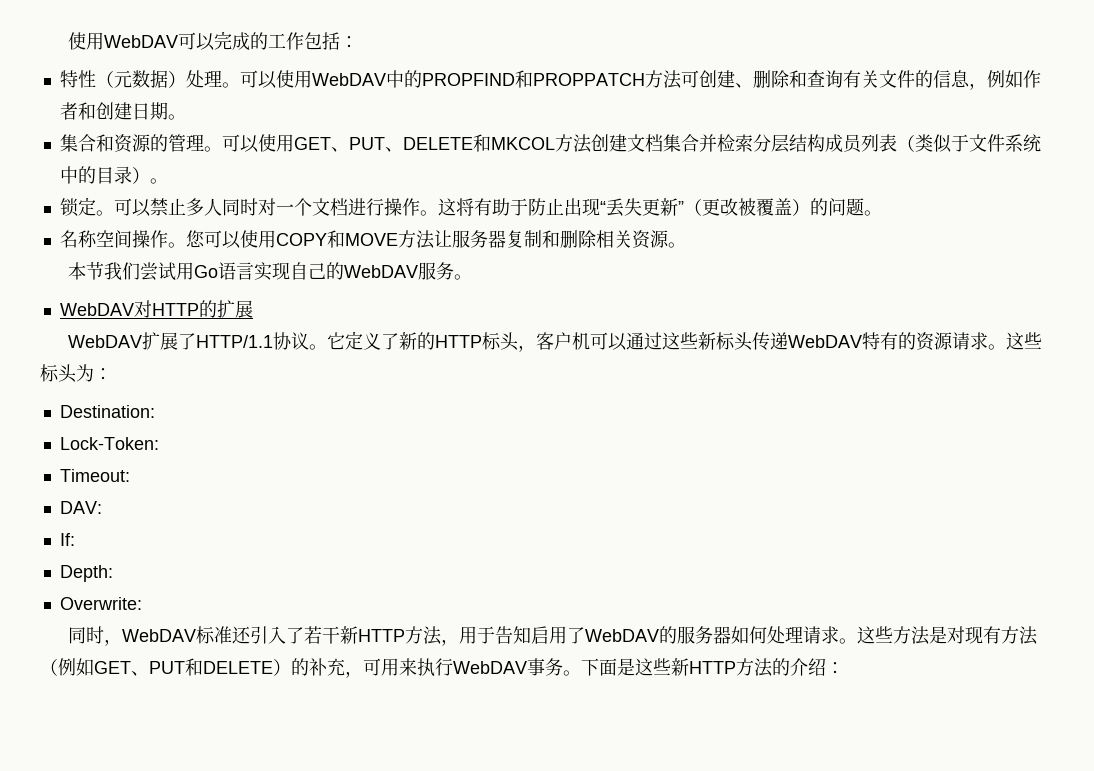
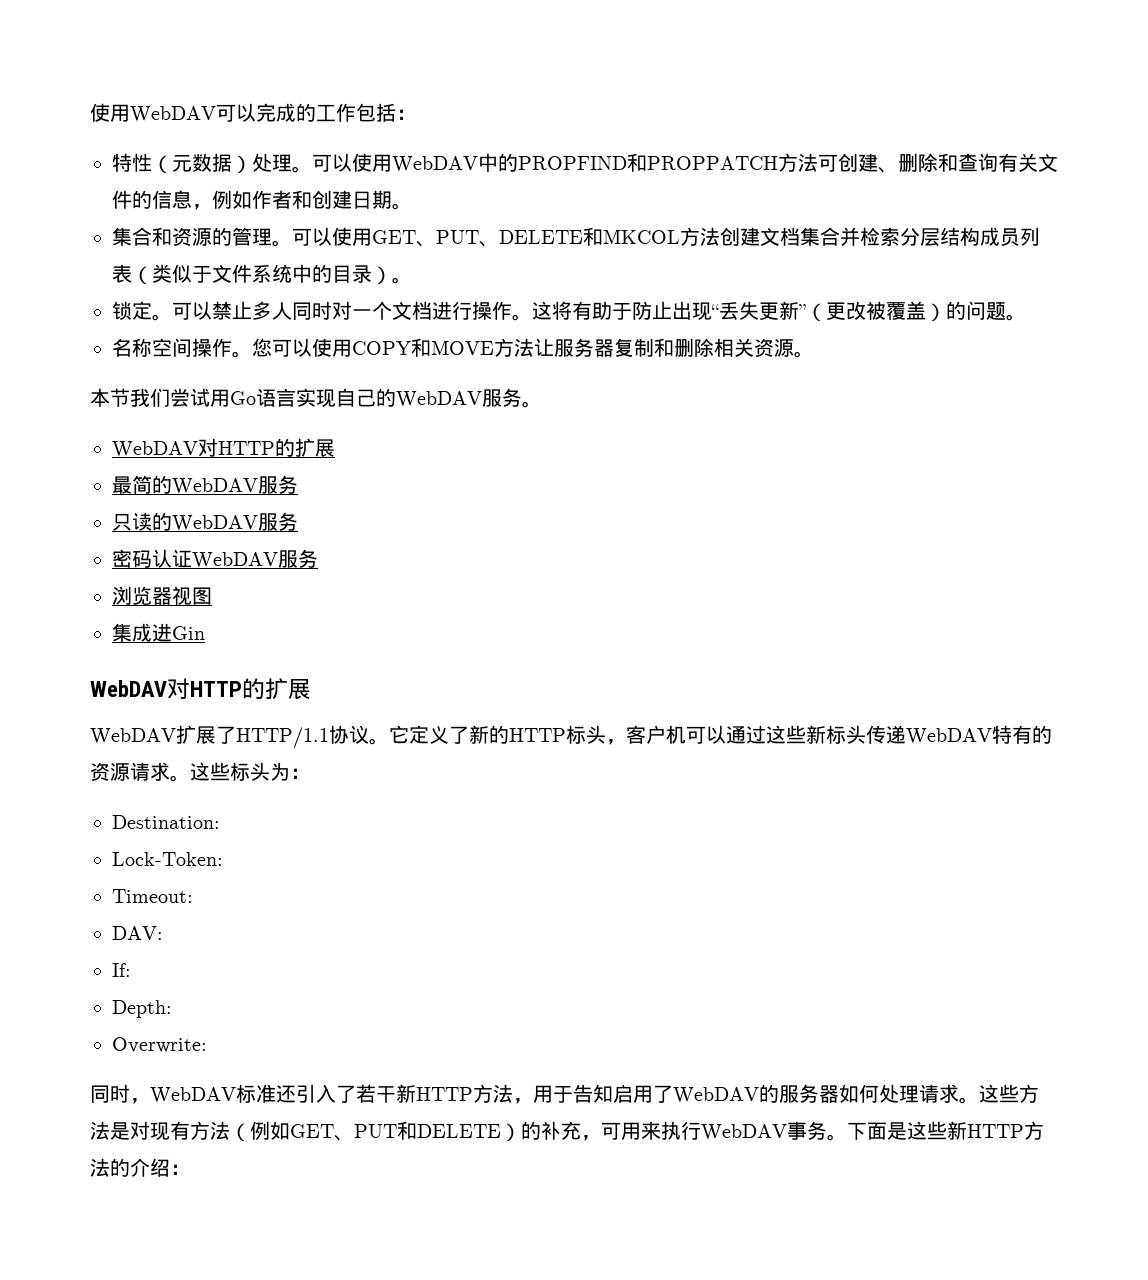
+ 最简的WebDAV服务
+ 只读的WebDAV服务
+ 密码认证WebDAV服务
+ 浏览器视图
+ 集成进Gin
+ WebDAV对HTTP的扩展

